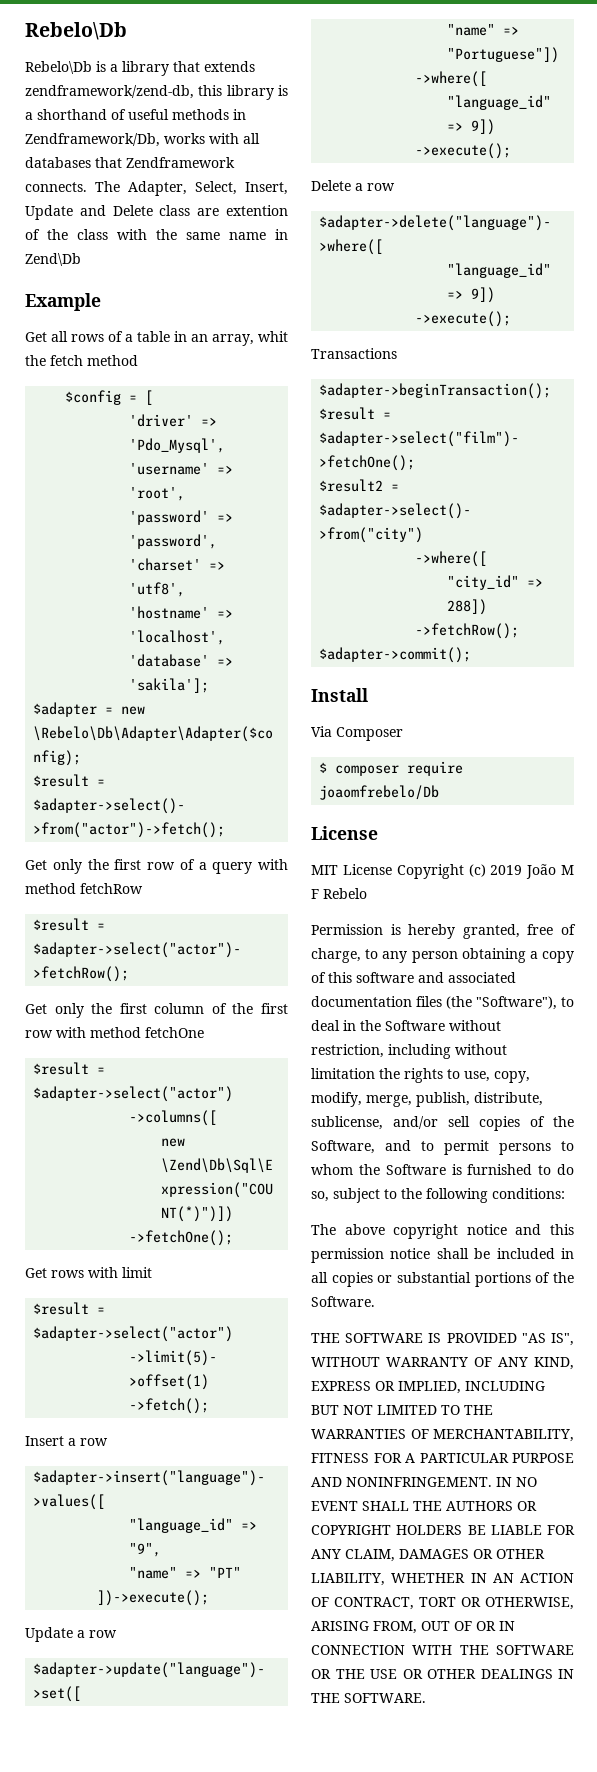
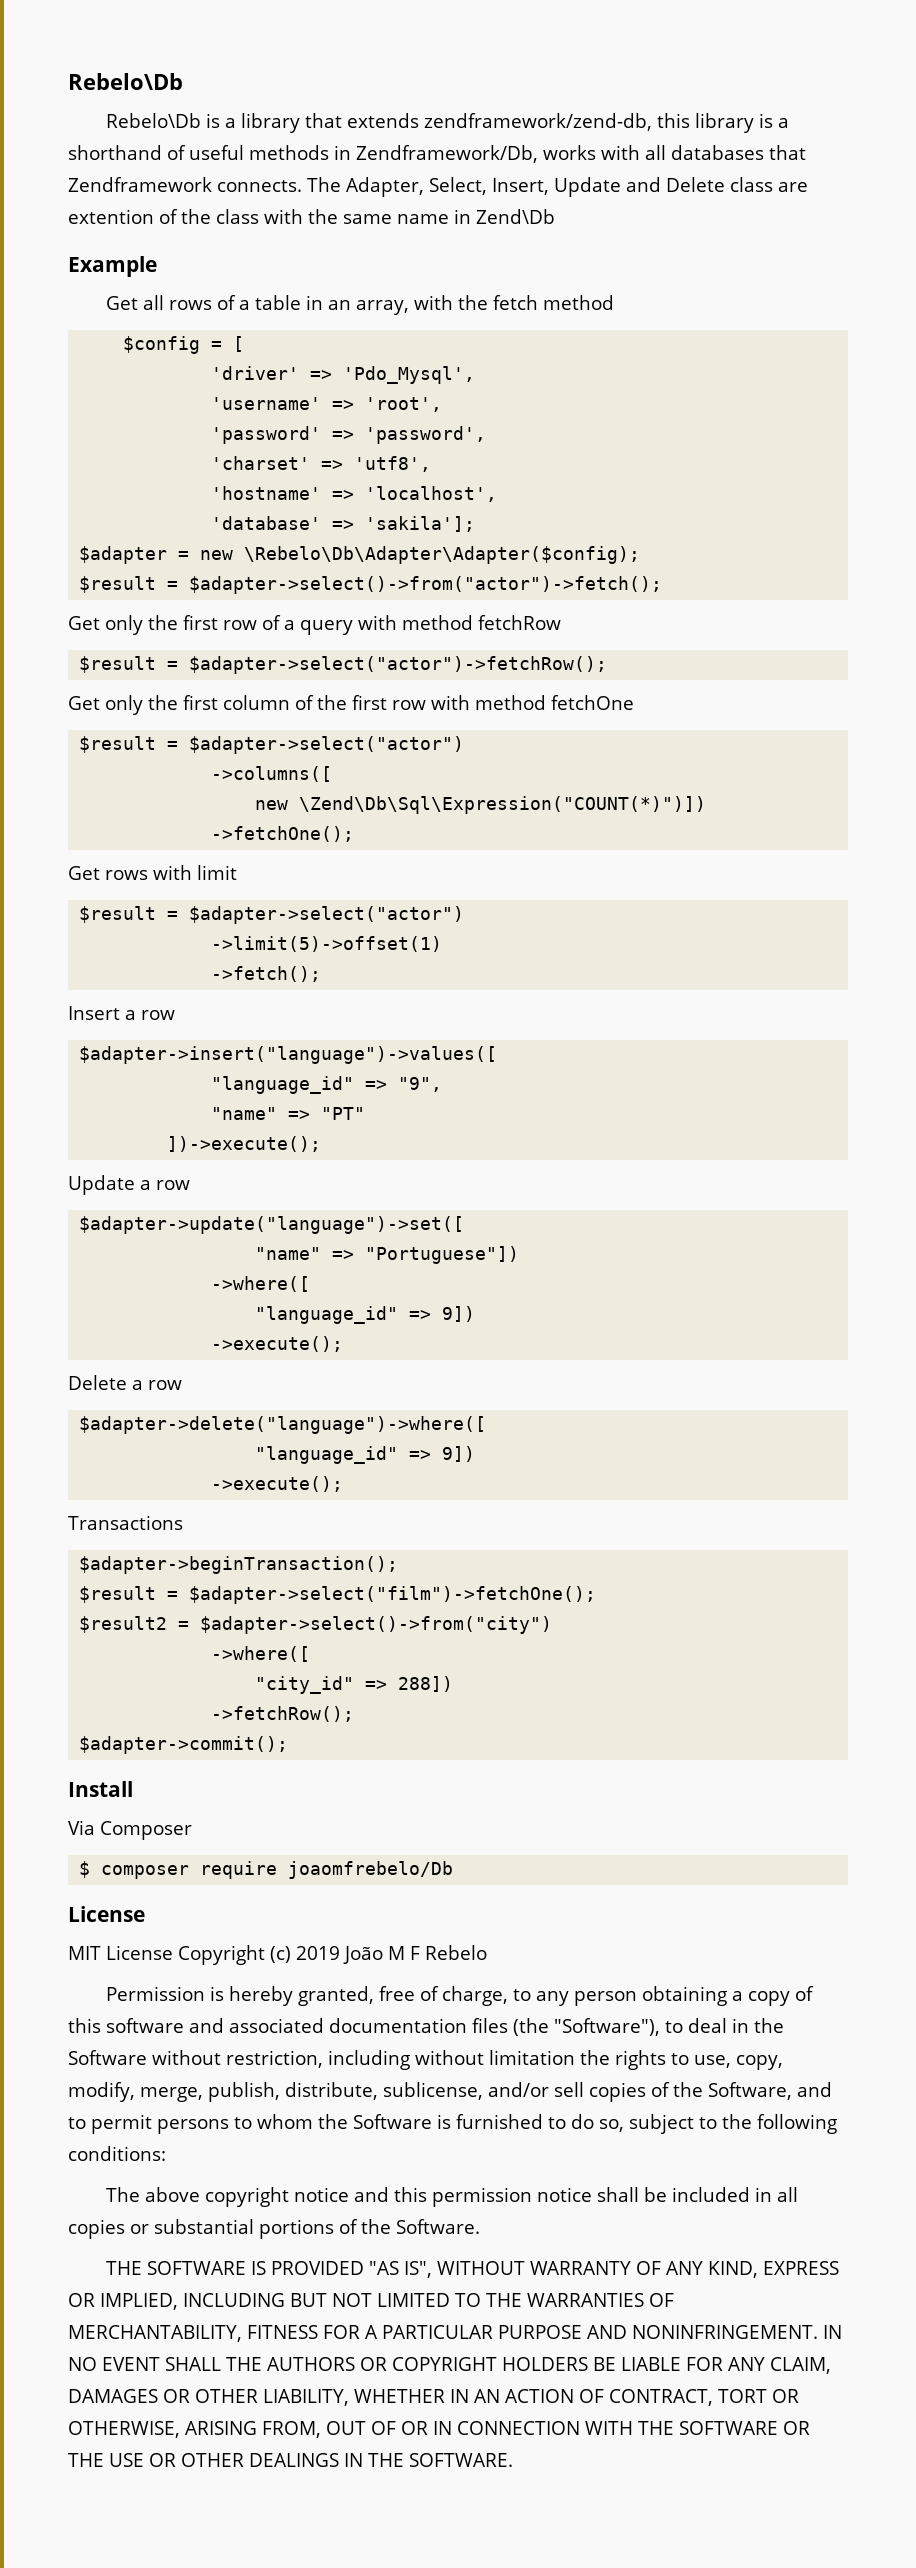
- Get all rows of a table in an array, whit the fetch method
+ Get all rows of a table in an array, with the fetch method

